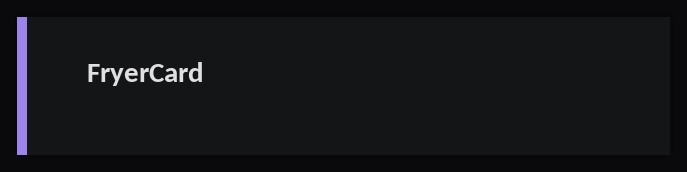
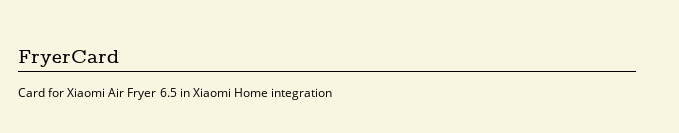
+ Card for Xiaomi Air Fryer 6.5 in Xiaomi Home integration

